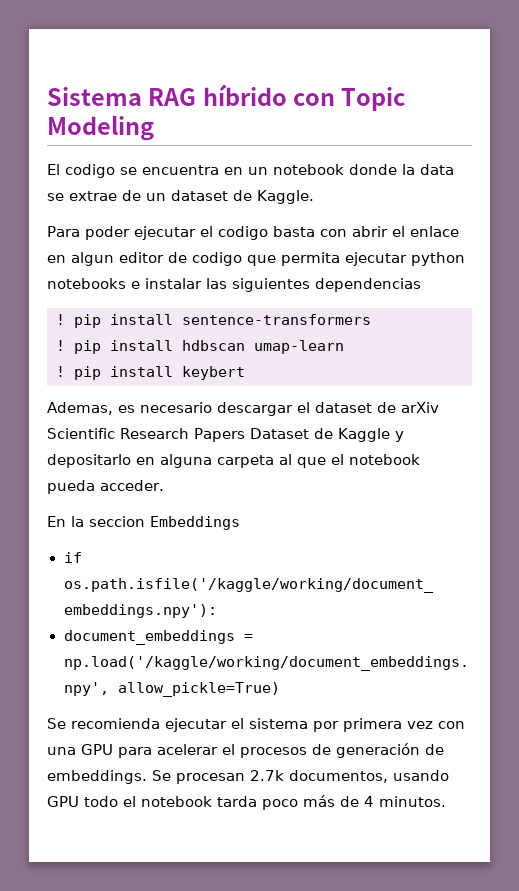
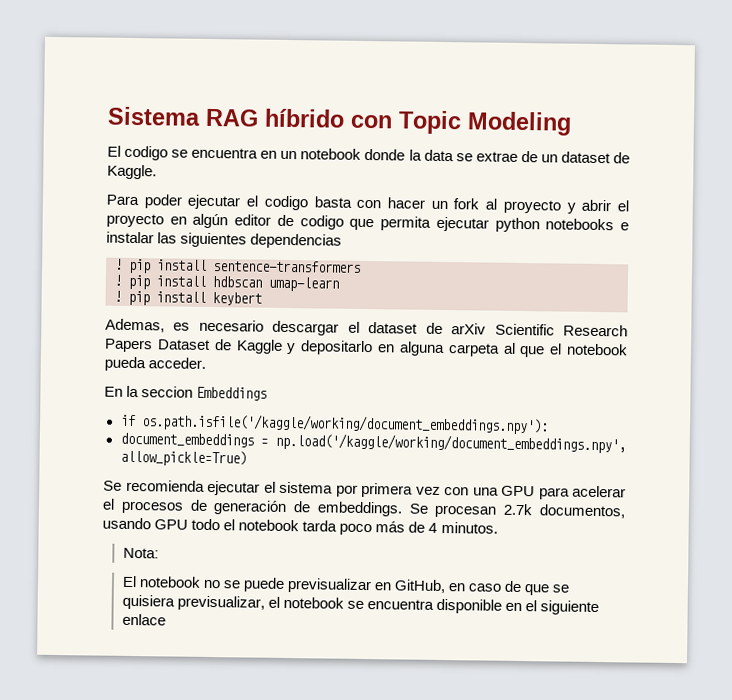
- Para poder ejecutar el codigo basta con abrir el enlace en algun editor de codigo que permita ejecutar python notebooks e instalar las siguientes dependencias
+ Para poder ejecutar el codigo basta con hacer un fork al proyecto y abrir el proyecto en algún editor de codigo que permita ejecutar python notebooks e instalar las siguientes dependencias
+ Nota:
+ El notebook no se puede previsualizar en GitHub, en caso de que se quisiera previsualizar, el notebook se encuentra disponible en el siguiente enlace

